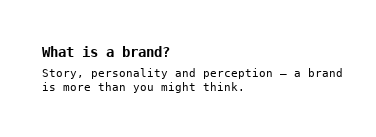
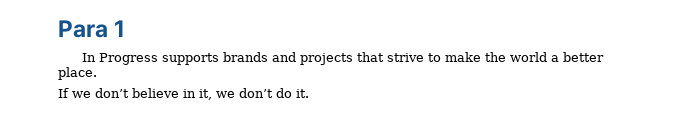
- What is a brand?
- Story, personality and perception — a brand is more than you might think.
+ Para 1
+ In Progress supports brands and projects that strive to make the world a better place.
+ If we don’t believe in it, we don’t do it.

